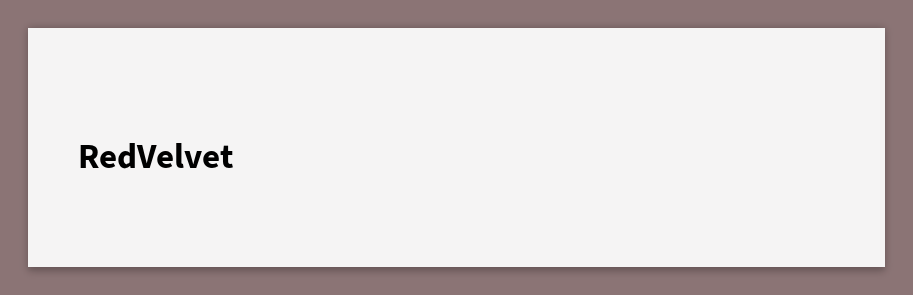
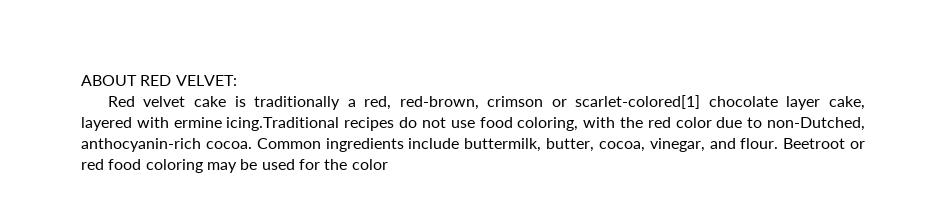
- RedVelvet
+ ABOUT RED VELVET:
+ Red velvet cake is traditionally a red, red-brown, crimson or scarlet-colored[1] chocolate layer cake, layered with ermine icing.Traditional recipes do not use food coloring, with the red color due to non-Dutched, anthocyanin-rich cocoa. Common ingredients include buttermilk, butter, cocoa, vinegar, and flour. Beetroot or red food coloring may be used for the color

